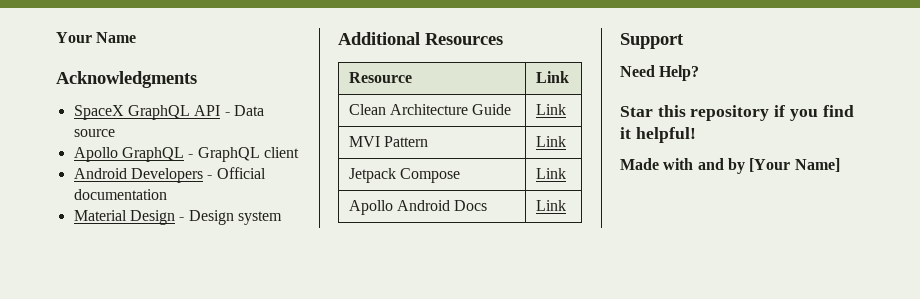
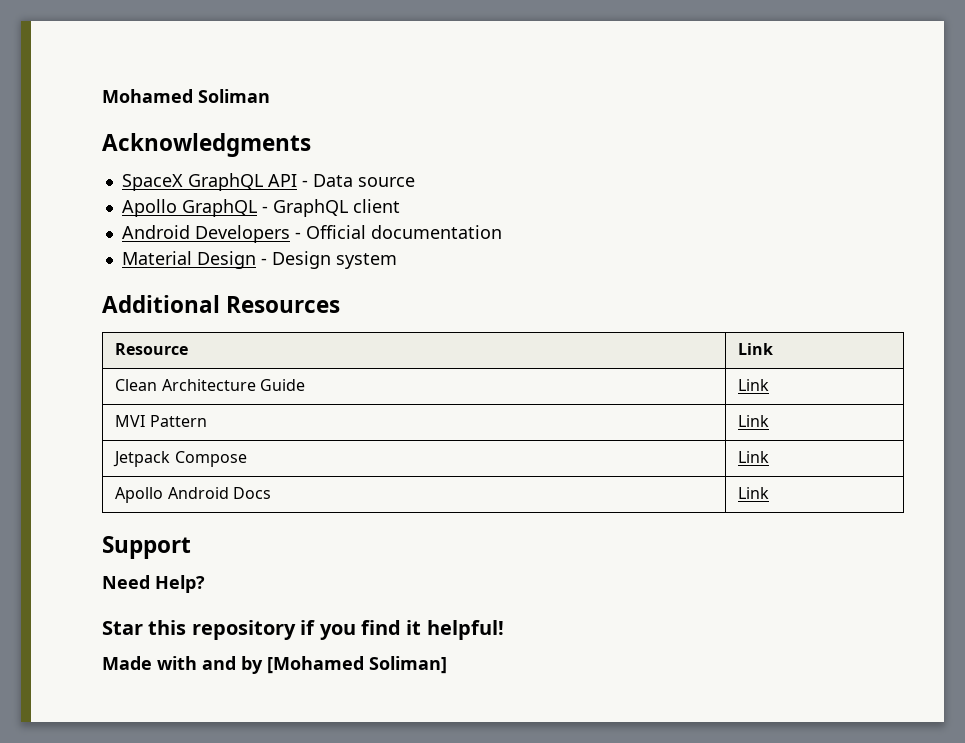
- Your Name
+ Mohamed Soliman
- Made with and by [Your Name]
+ Made with and by [Mohamed Soliman]

